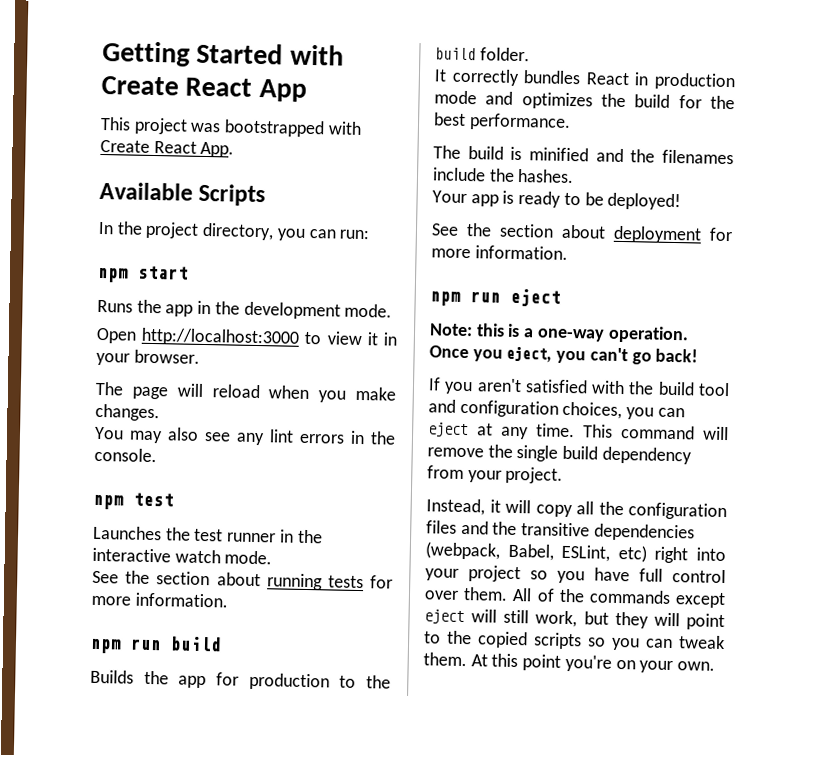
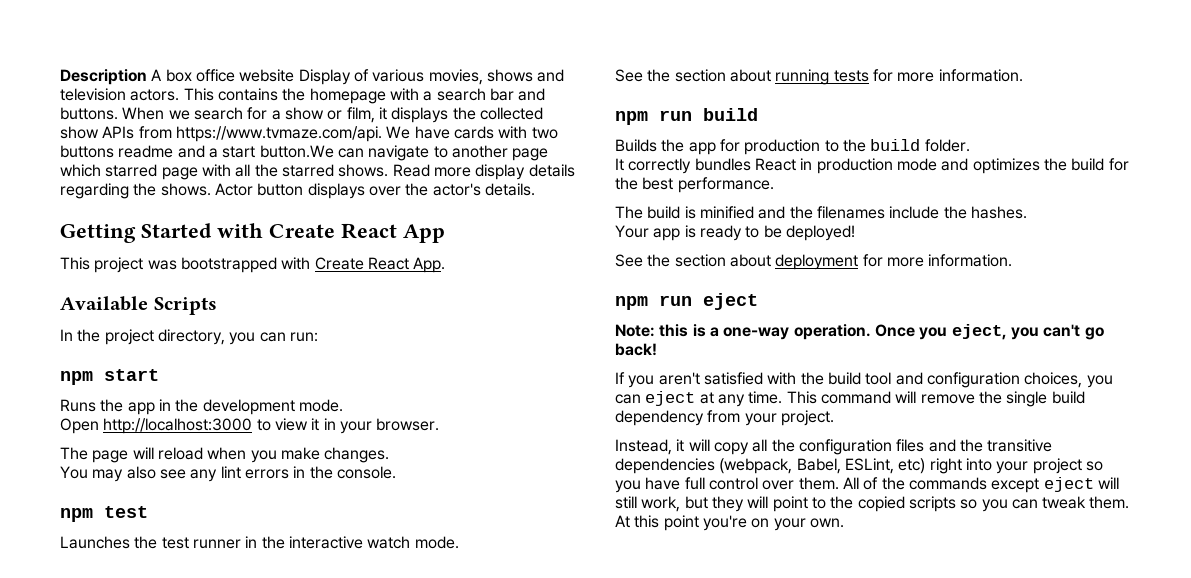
+ Description A box office website Display of various movies, shows and television actors. This contains the homepage with a search bar and buttons. When we search for a show or film, it displays the collected show APIs from https://www.tvmaze.com/api. We have cards with two buttons readme and a start button.We can navigate to another page which starred page with all the starred shows. Read more display details regarding the shows. Actor button displays over the actor's details.

